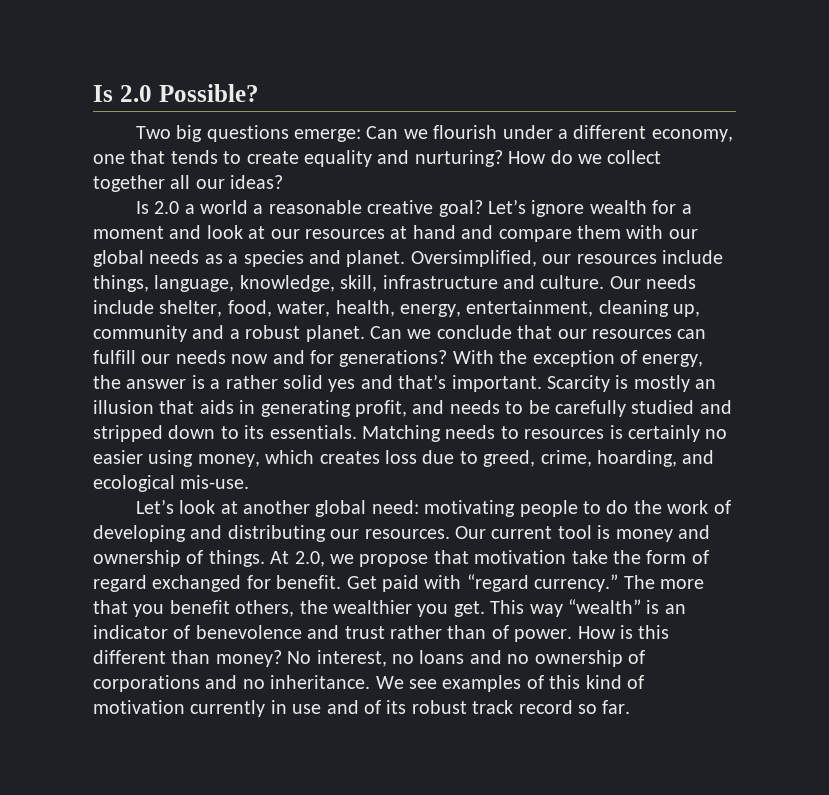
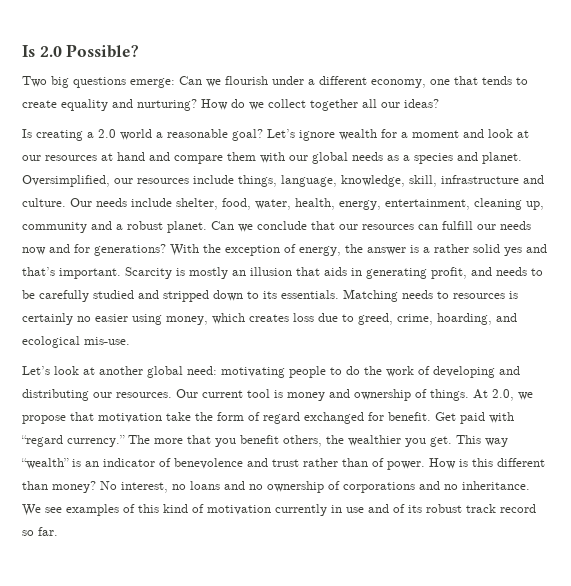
- Is 2.0 a world a reasonable creative goal?
+ Is creating a 2.0 world a reasonable goal?

